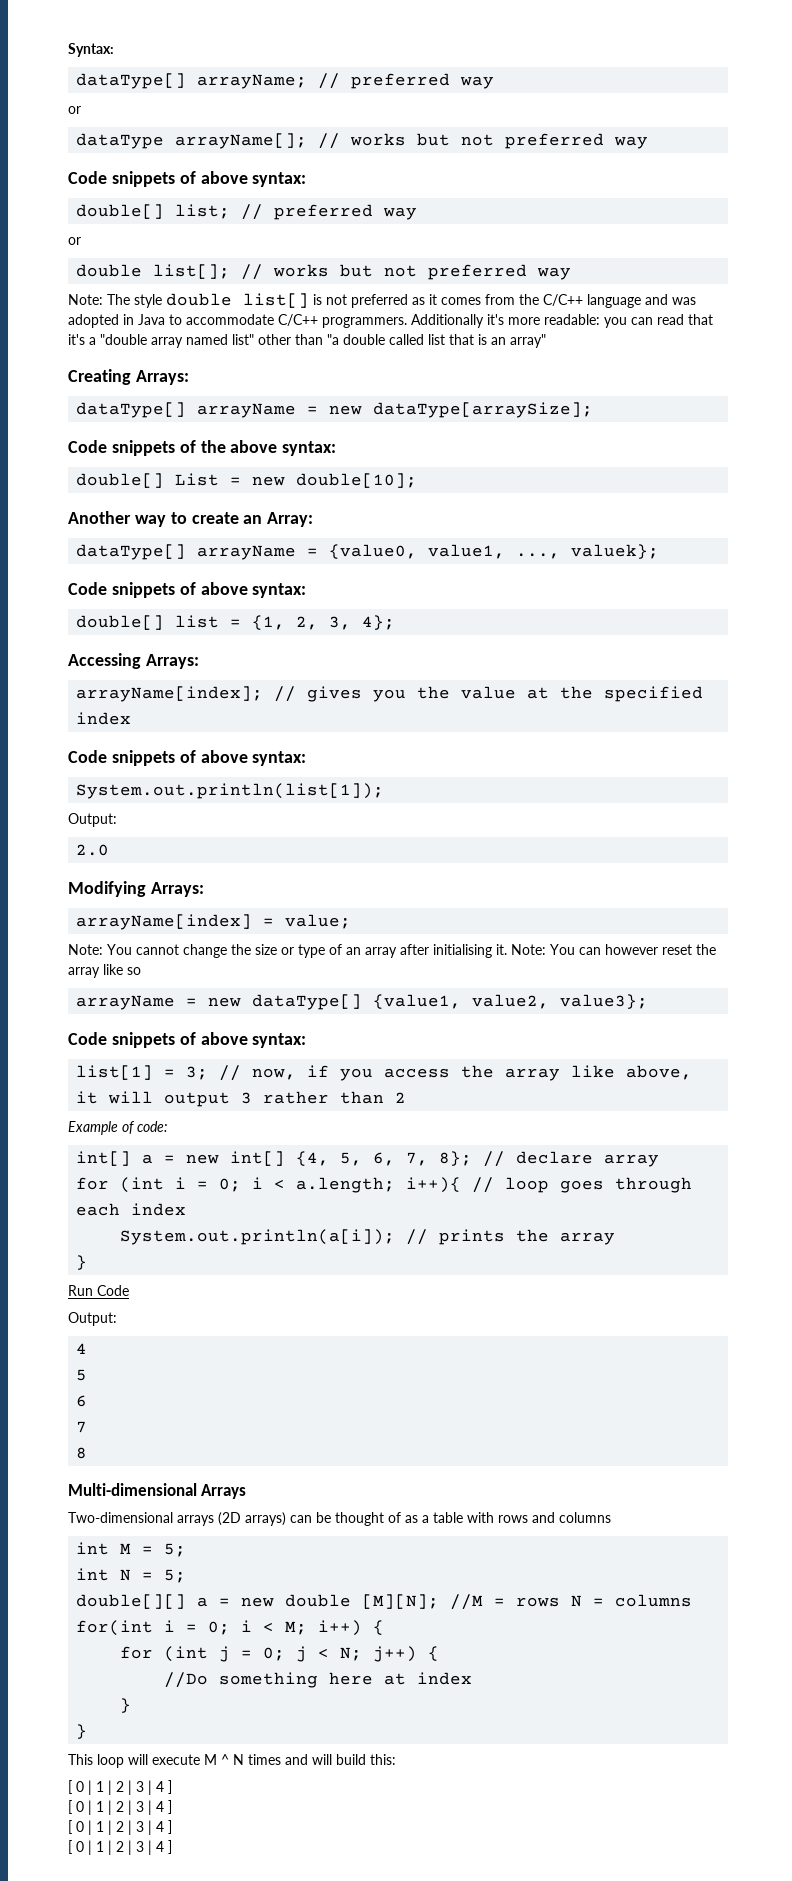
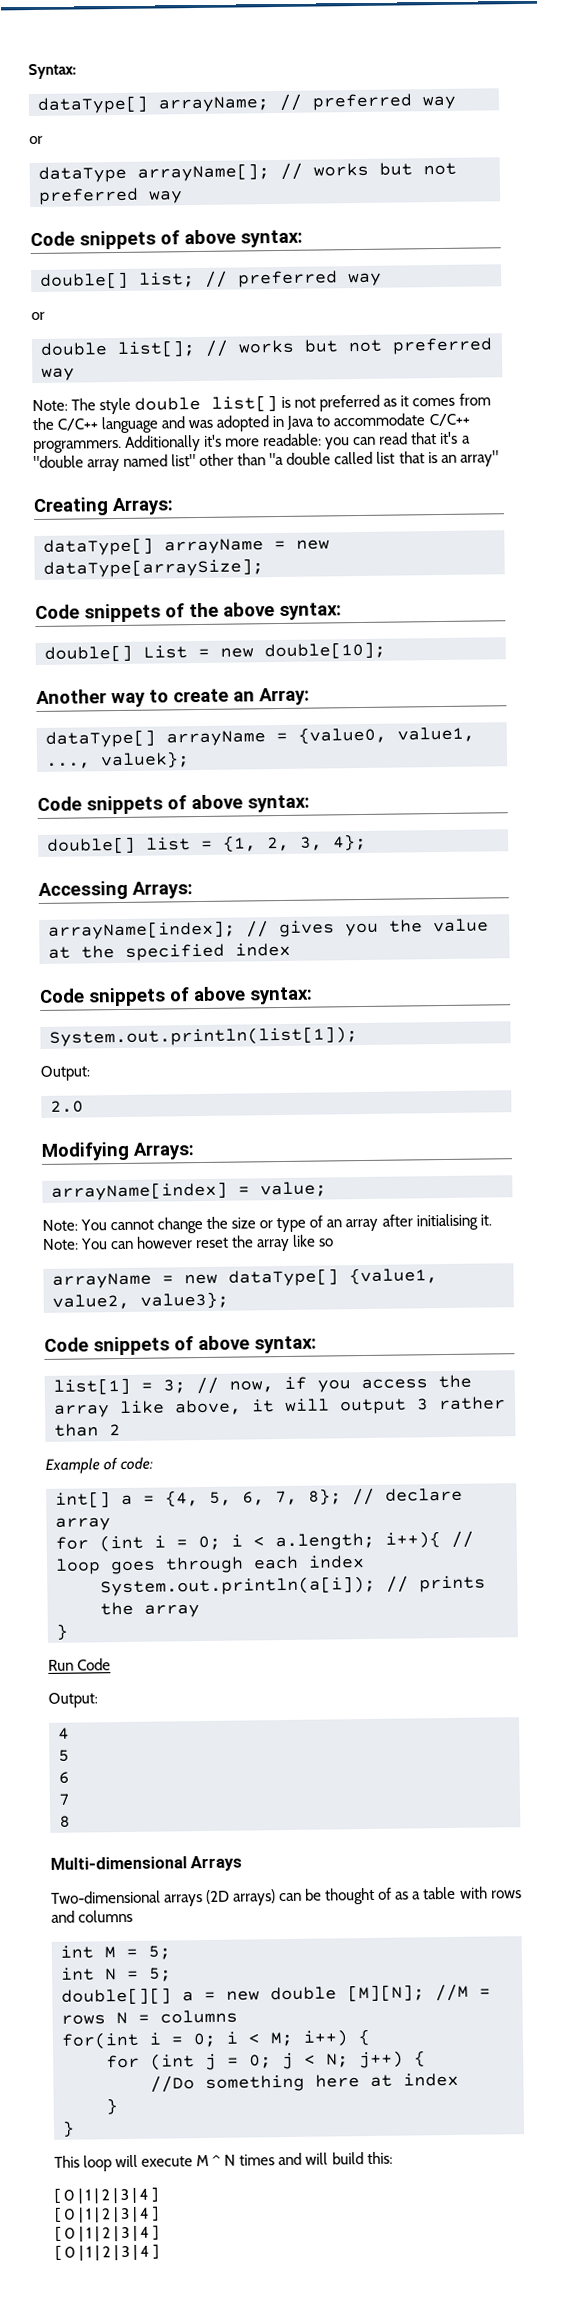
- int[] a = new int[] {4, 5, 6, 7, 8}; // declare array
+ int[] a = {4, 5, 6, 7, 8}; // declare array

